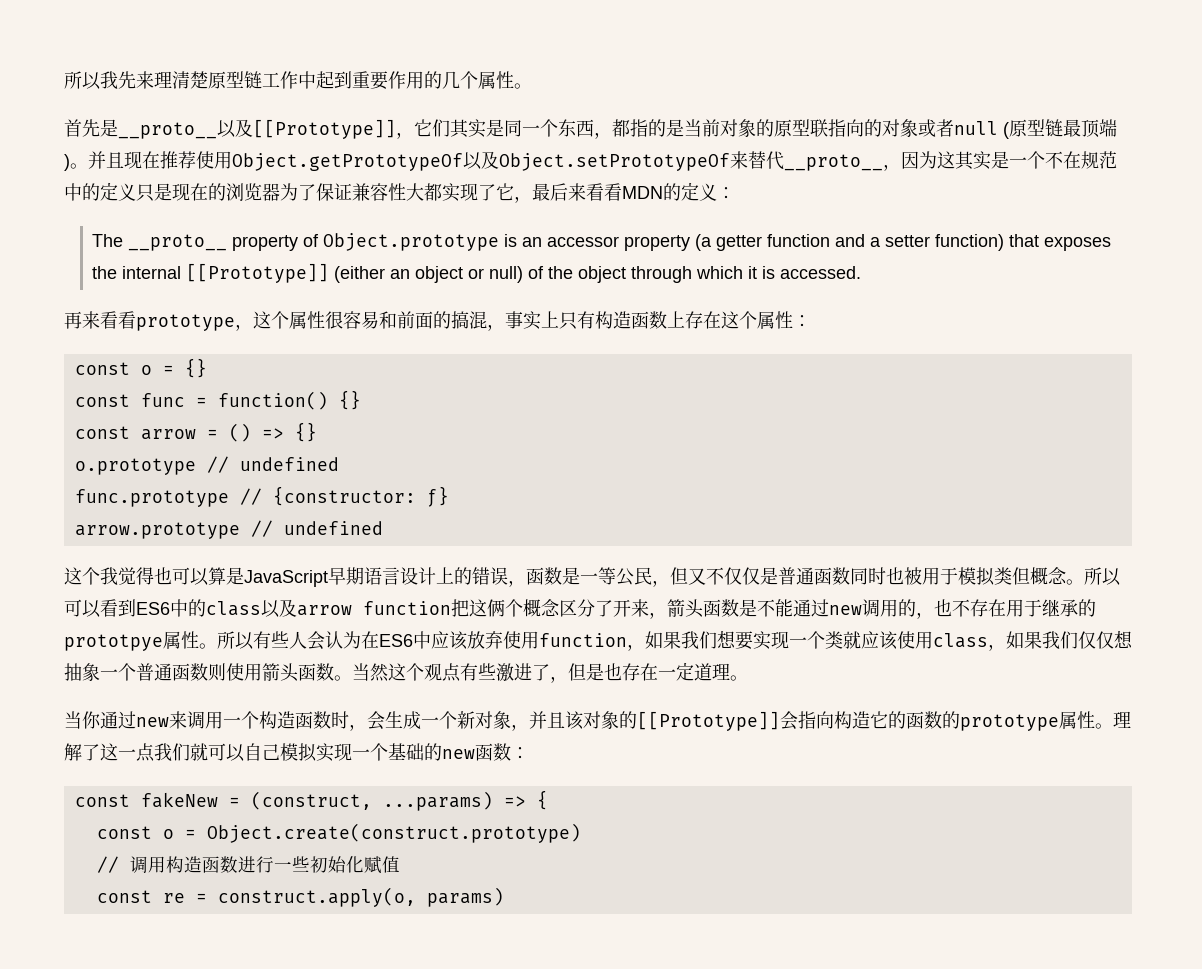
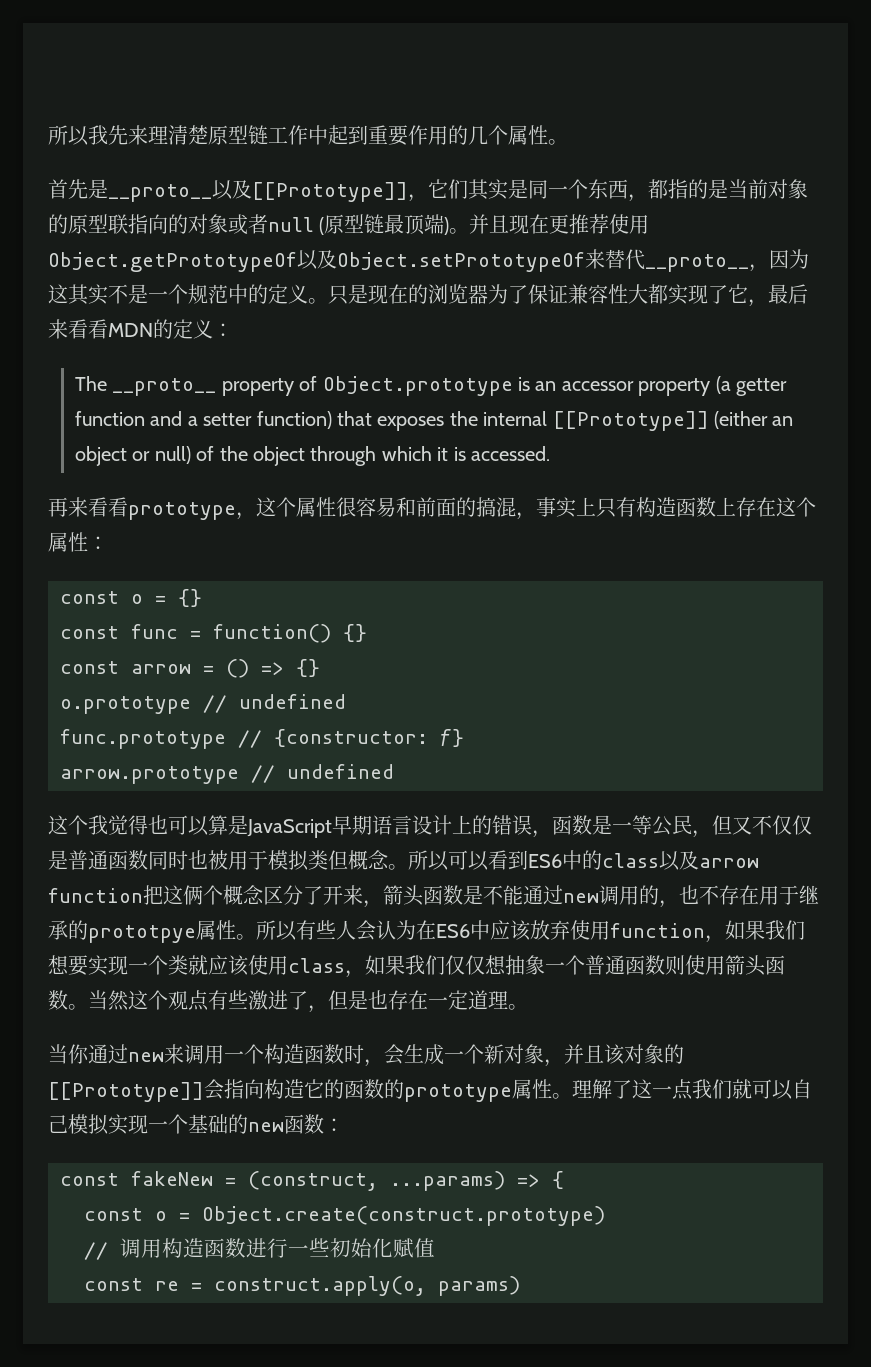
- 并且现在推荐使用Object.getPrototypeOf以及Object.setPrototypeOf来替代__proto__，因为这其实是一个不在规范中的定义只是现在的浏览器为了保证兼容性大都实现了它，最后来看看MDN的定义：
+ 并且现在更推荐使用Object.getPrototypeOf以及Object.setPrototypeOf来替代__proto__，因为这其实不是一个规范中的定义。只是现在的浏览器为了保证兼容性大都实现了它，最后来看看MDN的定义：

